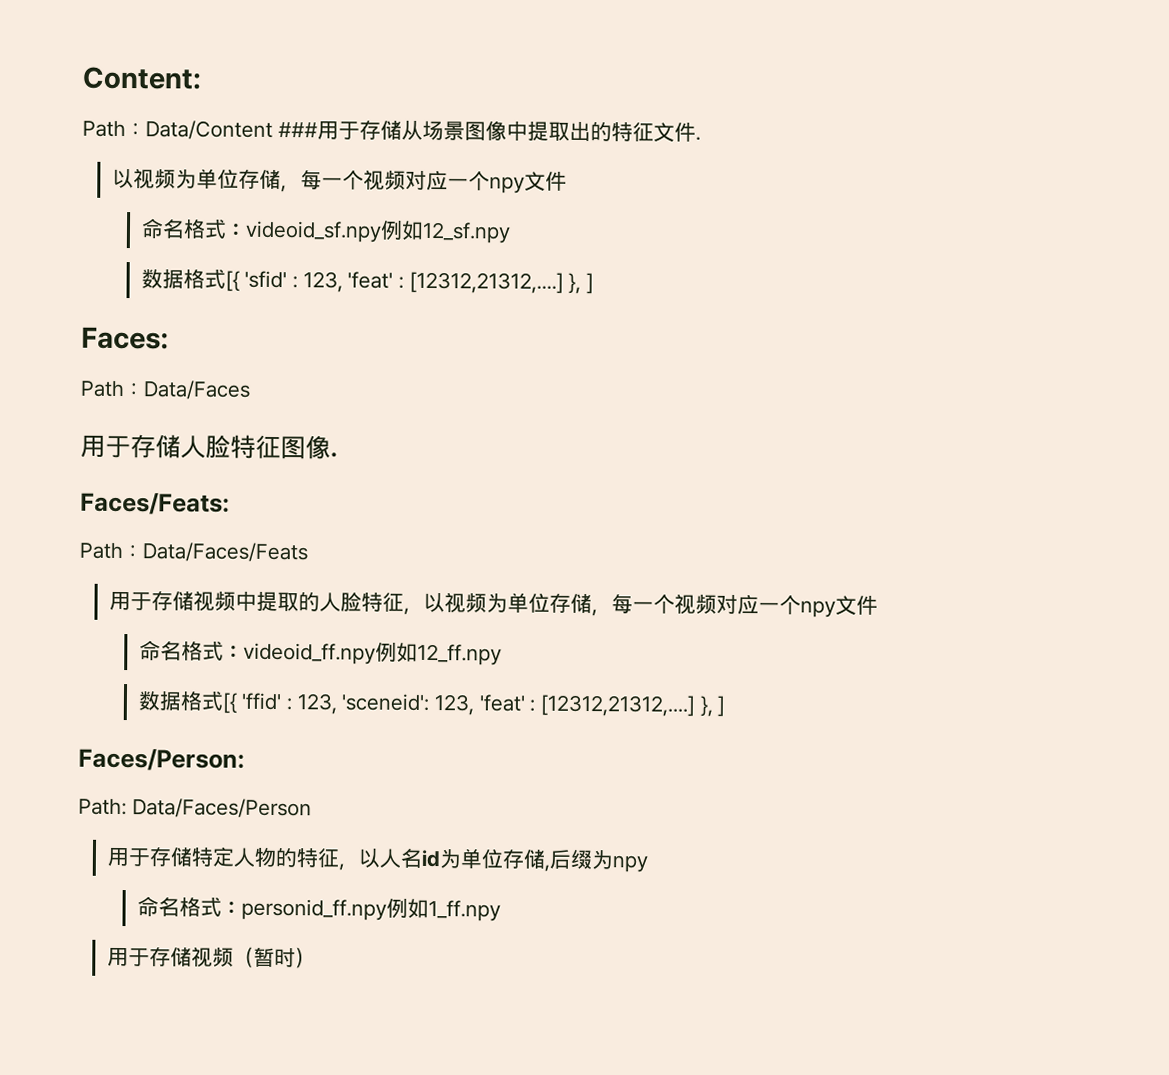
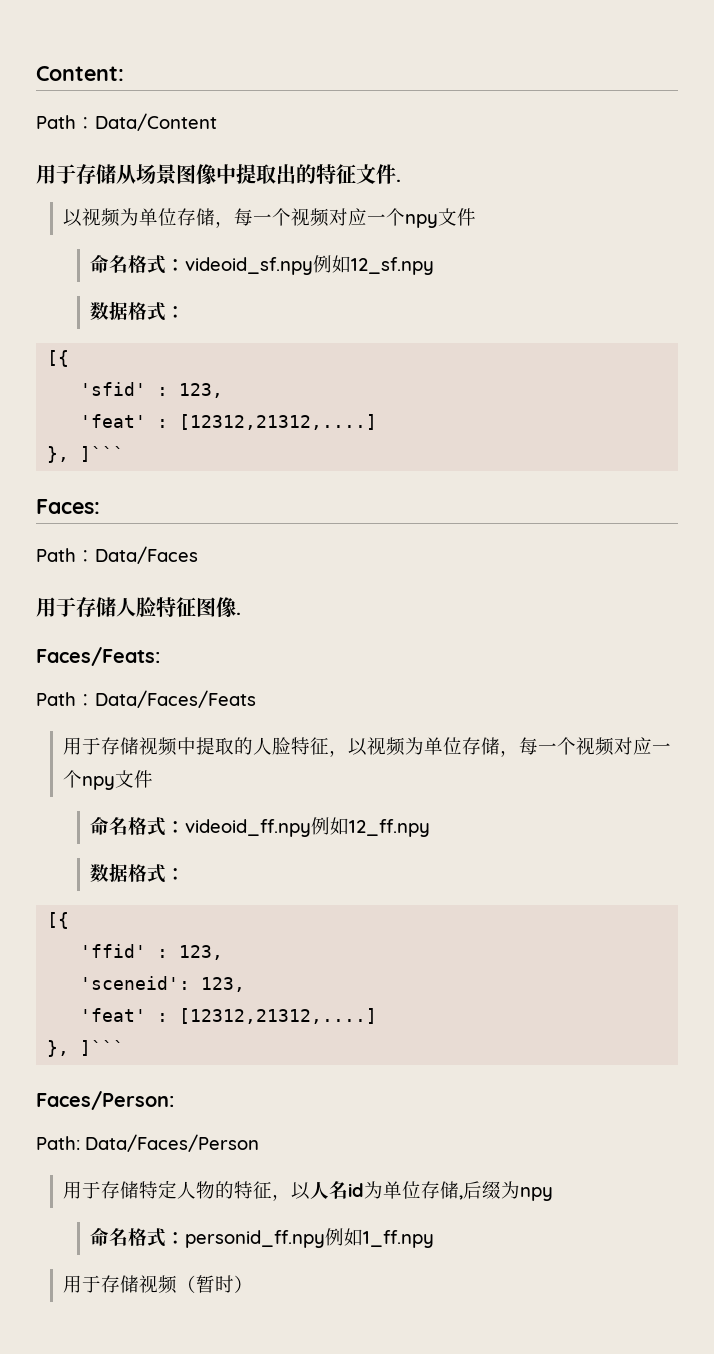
- Path：Data/Content ###用于存储从场景图像中提取出的特征文件.
+ Path：Data/Content
+ 用于存储从场景图像中提取出的特征文件.
  命名格式：videoid_sf.npy例如12_sf.npy
- 数据格式[{ 'sfid' : 123, 'feat' : [12312,21312,....] }, ]
+ 数据格式：
+ [{
+ 'sfid' : 123,
+ 'feat' : [12312,21312,....]
+ }, ]```
  命名格式：videoid_ff.npy例如12_ff.npy
- 数据格式[{ 'ffid' : 123, 'sceneid': 123, 'feat' : [12312,21312,....] }, ]
+ 数据格式：
+ [{
+ 'ffid' : 123,
+ 'sceneid': 123,
+ 'feat' : [12312,21312,....]
+ }, ]```

